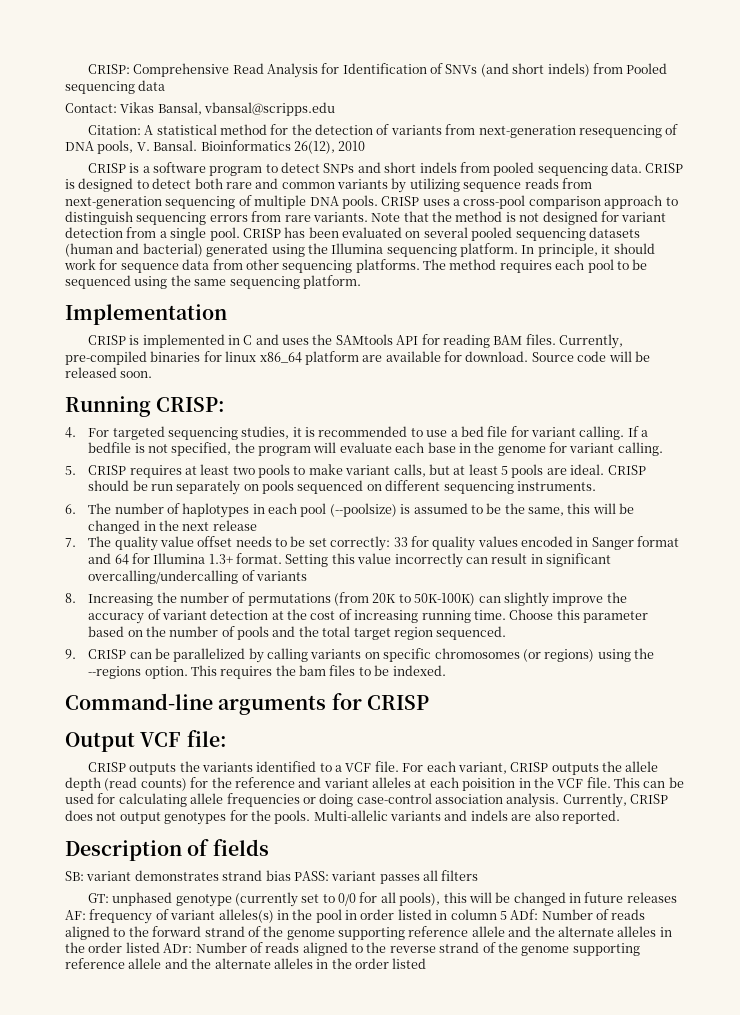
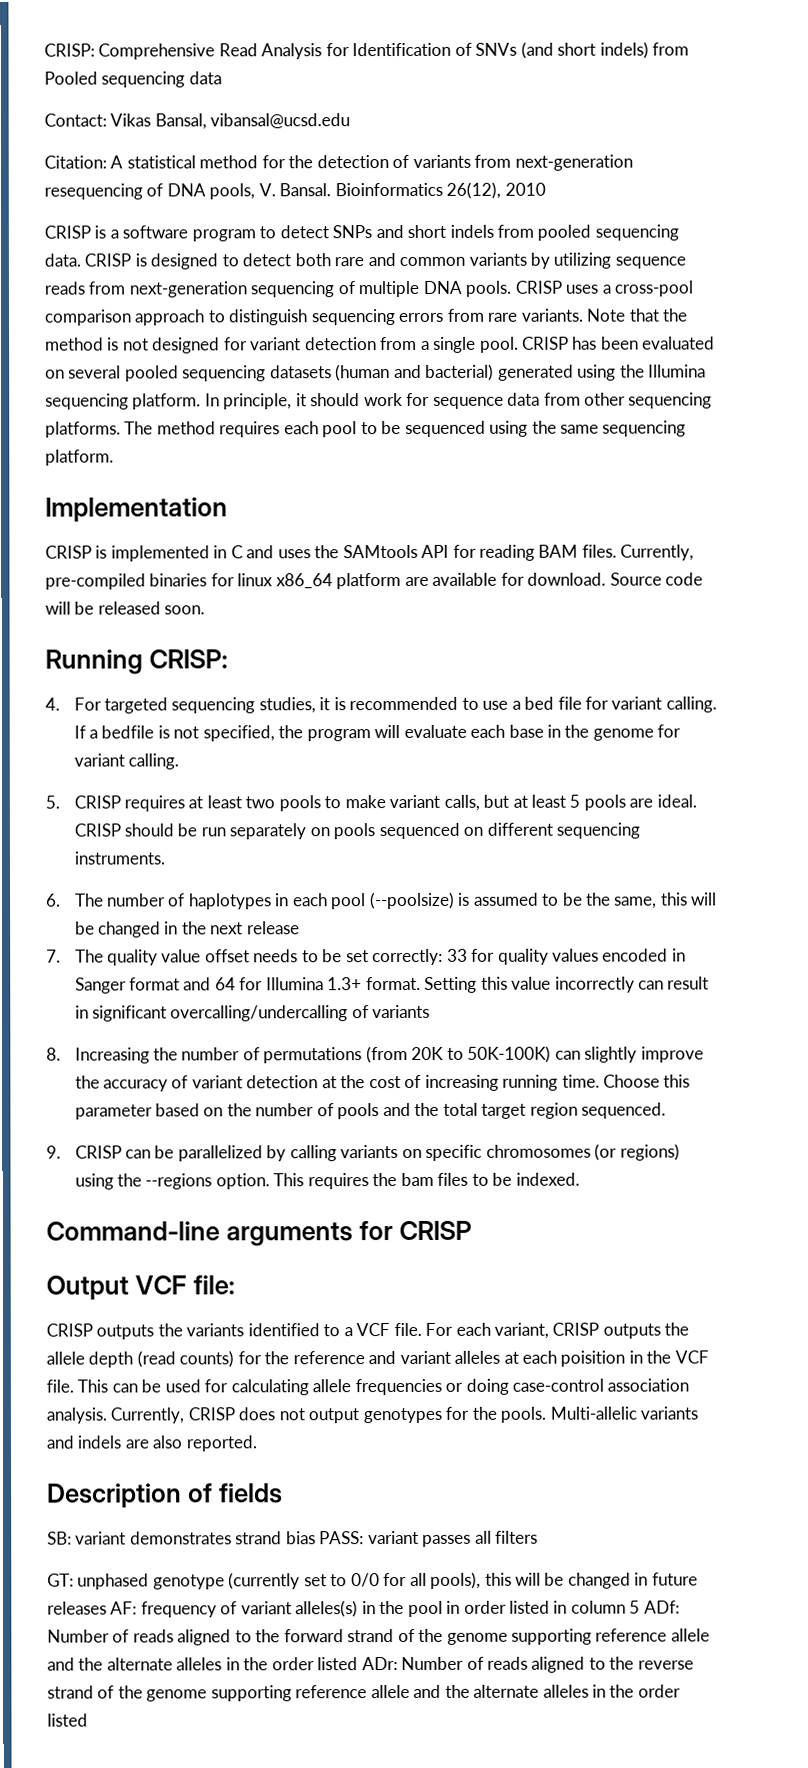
- Contact: Vikas Bansal, vbansal@scripps.edu
+ Contact: Vikas Bansal, vibansal@ucsd.edu

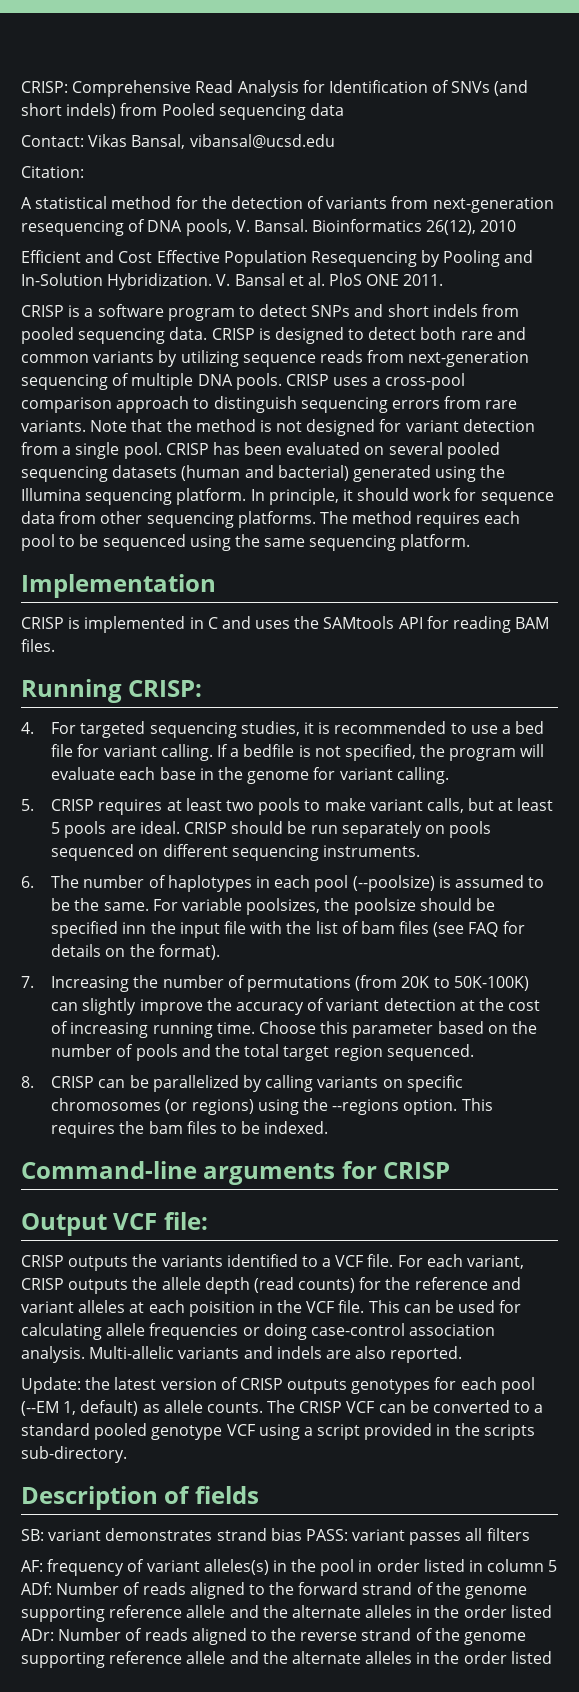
- Citation: A statistical method for the detection of variants from next-generation resequencing of DNA pools, V. Bansal.
+ Citation:
+ A statistical method for the detection of variants from next-generation resequencing of DNA pools, V. Bansal.
+ Efficient and Cost Effective Population Resequencing by Pooling and In-Solution Hybridization. V. Bansal et al. PloS ONE 2011.
- Currently, pre-compiled binaries for linux x86_64 platform are available for download. Source code will be released soon.
- 6. The number of haplotypes in each pool (--poolsize) is assumed to be the same, this will be changed in the next release
- 7. The quality value offset needs to be set correctly: 33 for quality values encoded in Sanger format and 64 for Illumina 1.3+ format. Setting this value incorrectly can result in significant overcalling/undercalling of variants
- 8. Increasing the number of permutations (from 20K to 50K-100K) can slightly improve the accuracy of variant detection at the cost of increasing running time.
+ 6. The number of haplotypes in each pool (--poolsize) is assumed to be the same. For variable poolsizes, the poolsize should be specified inn the input file with the list of bam files (see FAQ for details on the format).
+ 7. Increasing the number of permutations (from 20K to 50K-100K) can slightly improve the accuracy of variant detection at the cost of increasing running time.
- 9. CRISP can be parallelized by calling variants on specific chromosomes (or regions) using the --regions option.
+ 8. CRISP can be parallelized by calling variants on specific chromosomes (or regions) using the --regions option.
- Currently, CRISP does not output genotypes for the pools.
+ Update: the latest version of CRISP outputs genotypes for each pool (--EM 1, default) as allele counts. The CRISP VCF can be converted to a standard pooled genotype VCF using a script provided in the scripts sub-directory.
- GT: unphased genotype (currently set to 0/0 for all pools), this will be changed in future releases AF: frequency of variant alleles(s) in the pool in order listed in column 5 ADf: Number of reads aligned to the forward strand of the genome supporting reference allele and the alternate alleles in the order listed ADr: Number of reads aligned to the reverse strand of the genome supporting reference allele and the alternate alleles in the order listed
+ AF: frequency of variant alleles(s) in the pool in order listed in column 5 ADf: Number of reads aligned to the forward strand of the genome supporting reference allele and the alternate alleles in the order listed ADr: Number of reads aligned to the reverse strand of the genome supporting reference allele and the alternate alleles in the order listed

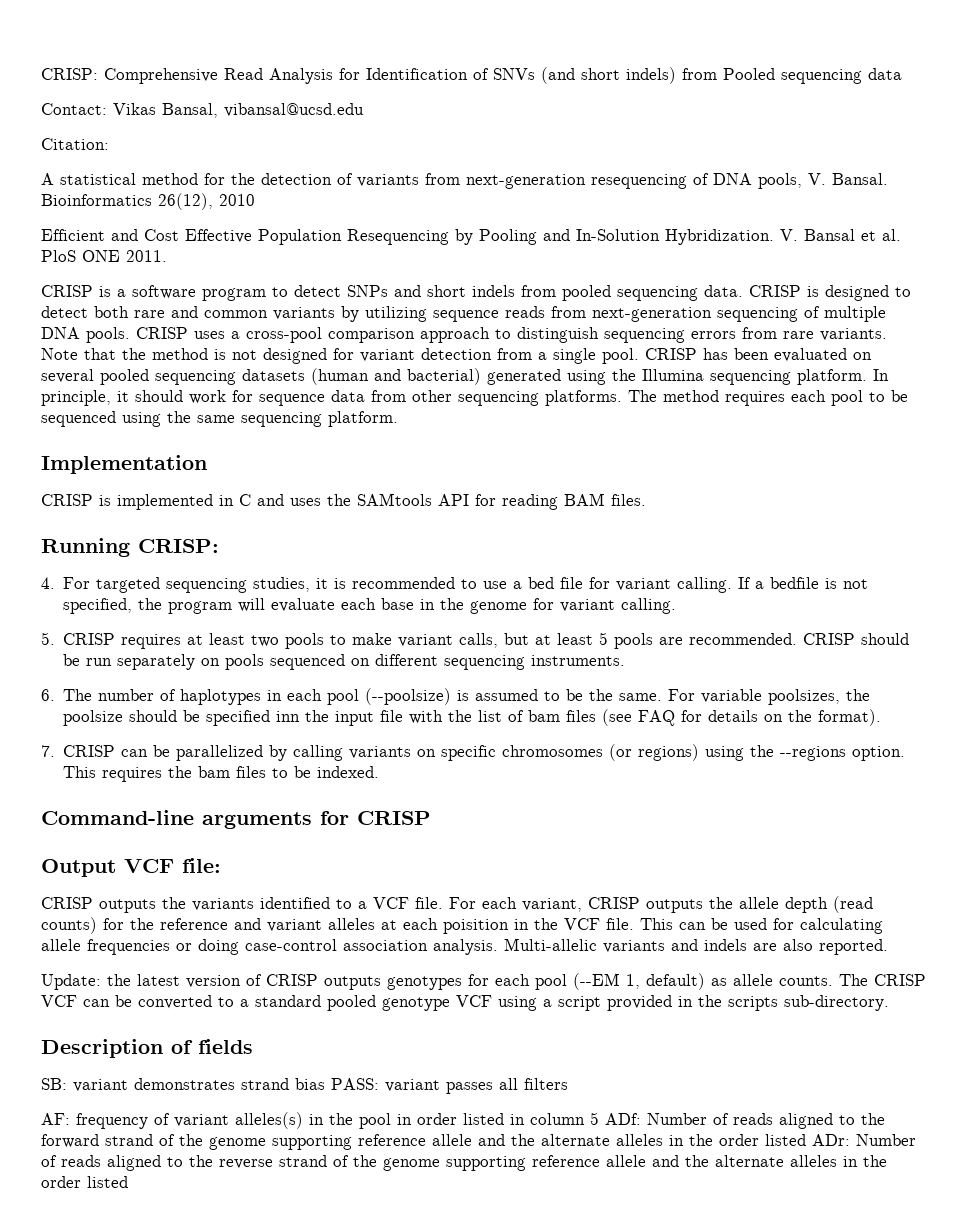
- 5. CRISP requires at least two pools to make variant calls, but at least 5 pools are ideal.
+ 5. CRISP requires at least two pools to make variant calls, but at least 5 pools are recommended.
- 7. Increasing the number of permutations (from 20K to 50K-100K) can slightly improve the accuracy of variant detection at the cost of increasing running time. Choose this parameter based on the number of pools and the total target region sequenced.
- 8. CRISP can be parallelized by calling variants on specific chromosomes (or regions) using the --regions option.
+ 7. CRISP can be parallelized by calling variants on specific chromosomes (or regions) using the --regions option.

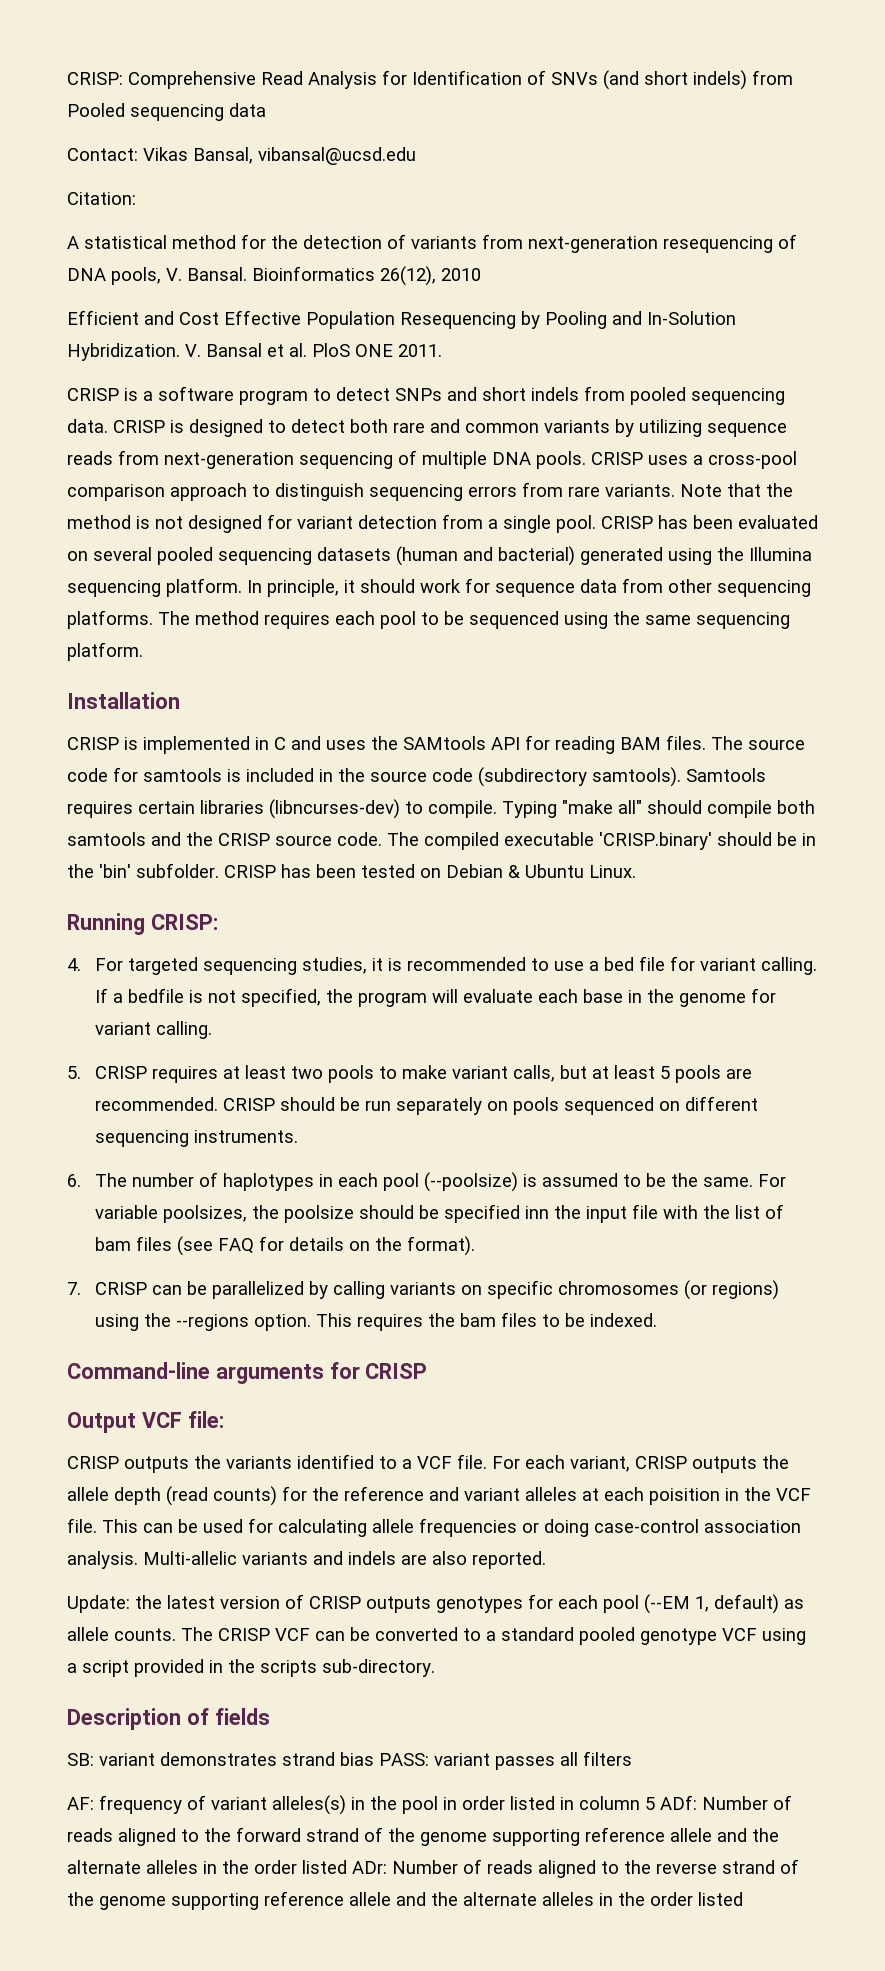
- Implementation
+ Installation
+ The source code for samtools is included in the source code (subdirectory samtools). Samtools requires certain libraries (libncurses-dev) to compile. Typing "make all" should compile both samtools and the CRISP source code. The compiled executable 'CRISP.binary' should be in the 'bin' subfolder. CRISP has been tested on Debian & Ubuntu Linux.

